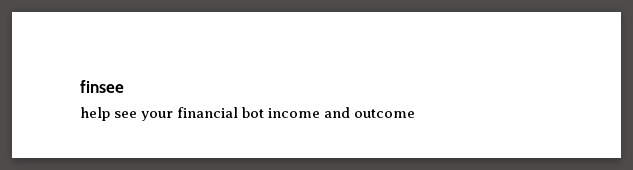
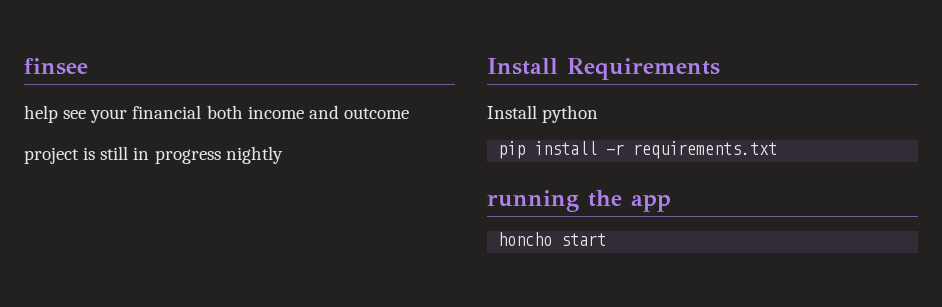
- help see your financial bot income and outcome
+ help see your financial both income and outcome
+ project is still in progress nightly
+ Install Requirements
+ Install python
+ pip install -r requirements.txt
+ running the app
+ honcho start

